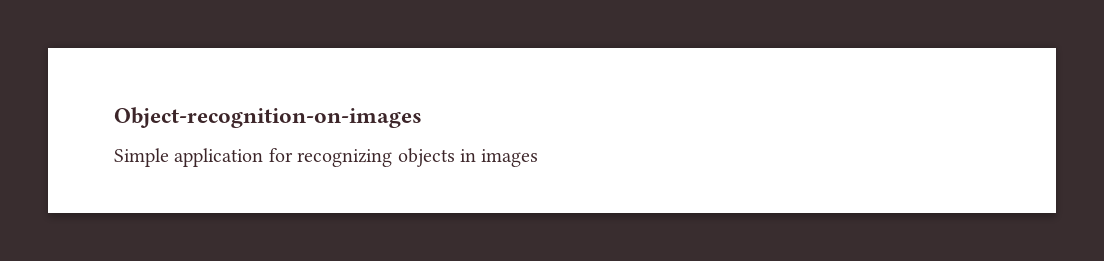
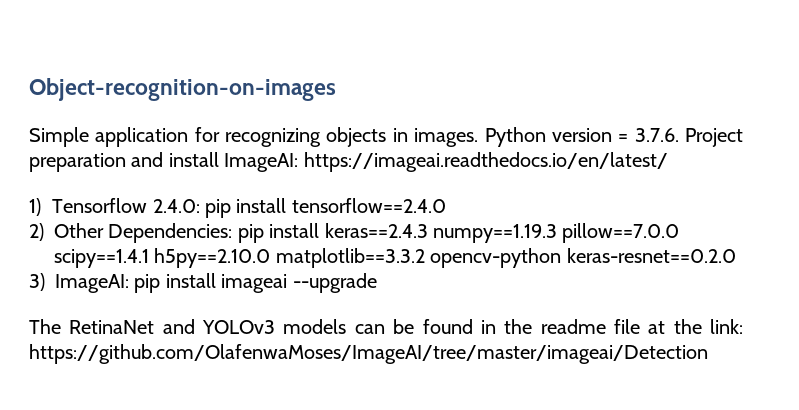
- Simple application for recognizing objects in images
+ Simple application for recognizing objects in images. Python version = 3.7.6. Project preparation and install ImageAI: https://imageai.readthedocs.io/en/latest/
+ 1) Tensorflow 2.4.0: pip install tensorflow==2.4.0
+ 2) Other Dependencies: pip install keras==2.4.3 numpy==1.19.3 pillow==7.0.0 scipy==1.4.1 h5py==2.10.0 matplotlib==3.3.2 opencv-python keras-resnet==0.2.0
+ 3) ImageAI: pip install imageai --upgrade
+ The RetinaNet and YOLOv3 models can be found in the readme file at the link: https://github.com/OlafenwaMoses/ImageAI/tree/master/imageai/Detection

